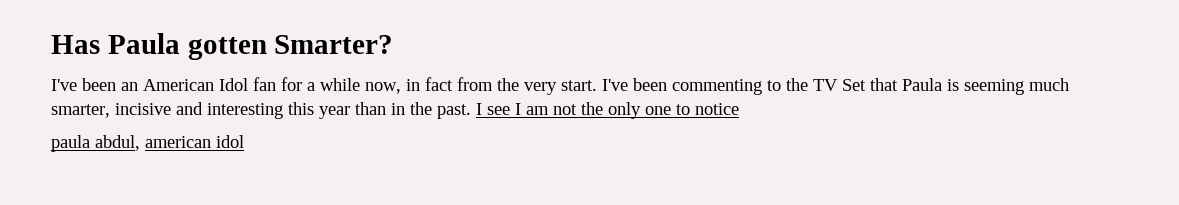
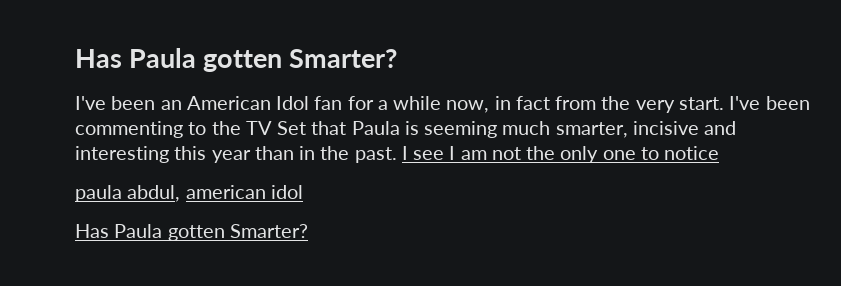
  paula abdul, american idol
+ Has Paula gotten Smarter?

